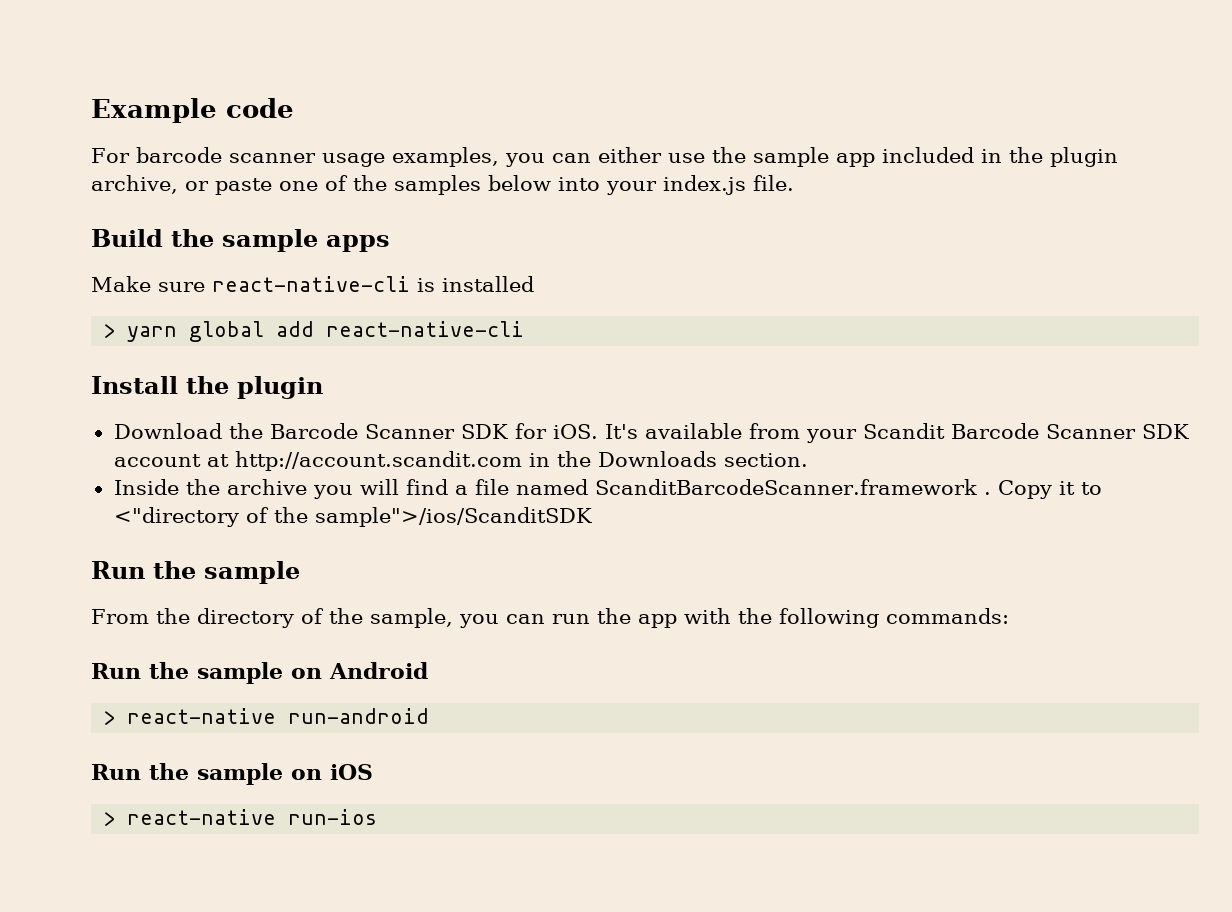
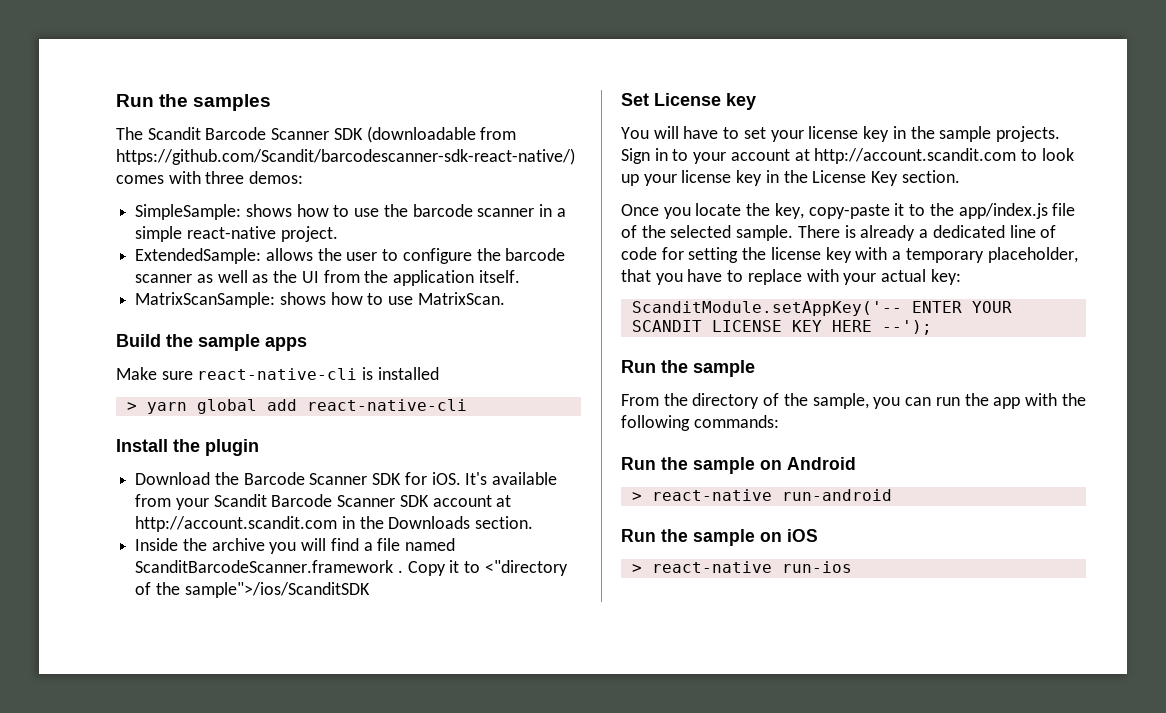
- Example code
- For barcode scanner usage examples, you can either use the sample app included in the plugin archive, or paste one of the samples below into your index.js file.
+ Run the samples
+ The Scandit Barcode Scanner SDK (downloadable from https://github.com/Scandit/barcodescanner-sdk-react-native/) comes with three demos:
+ SimpleSample: shows how to use the barcode scanner in a simple react-native project.
+ ExtendedSample: allows the user to configure the barcode scanner as well as the UI from the application itself.
+ MatrixScanSample: shows how to use MatrixScan.
+ Set License key
+ You will have to set your license key in the sample projects. Sign in to your account at http://account.scandit.com to look up your license key in the License Key section.
+ Once you locate the key, copy-paste it to the app/index.js file of the selected sample. There is already a dedicated line of code for setting the license key with a temporary placeholder, that you have to replace with your actual key:
+ ScanditModule.setAppKey('-- ENTER YOUR SCANDIT LICENSE KEY HERE --');

